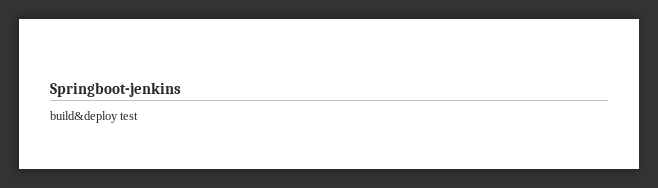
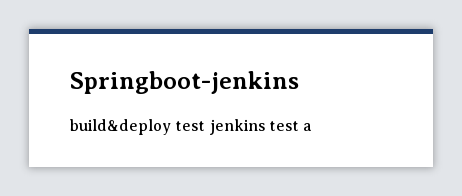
- build&deploy test
+ build&deploy test jenkins test a

